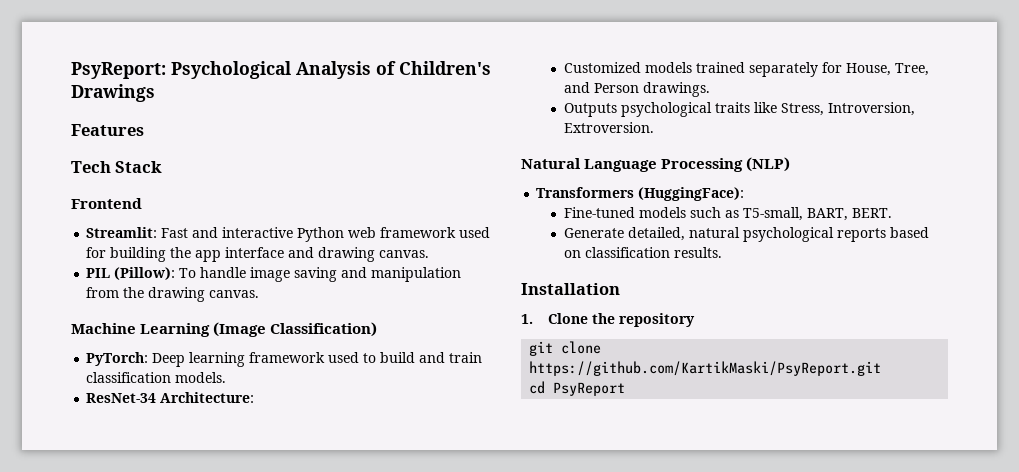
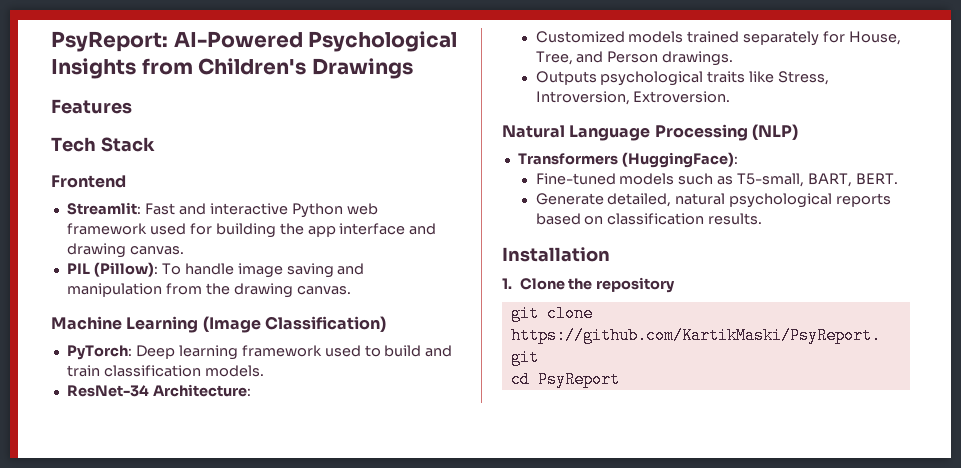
- PsyReport: Psychological Analysis of Children's Drawings
+ PsyReport: AI-Powered Psychological Insights from Children's Drawings

